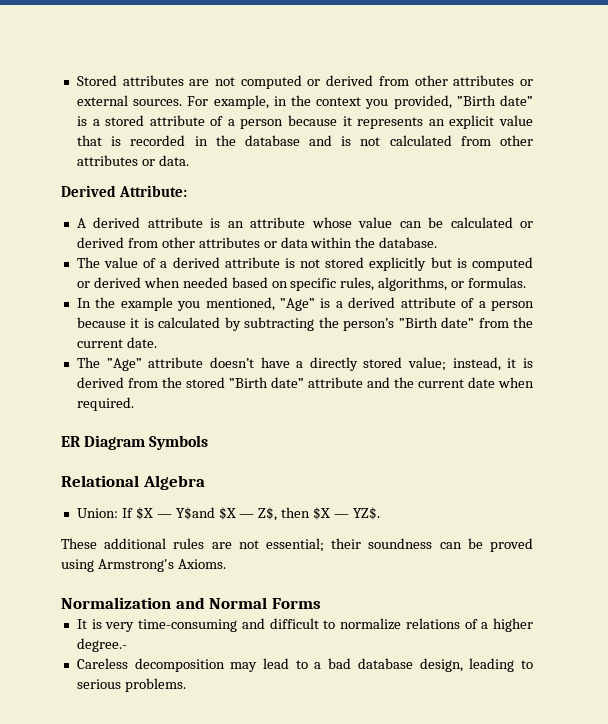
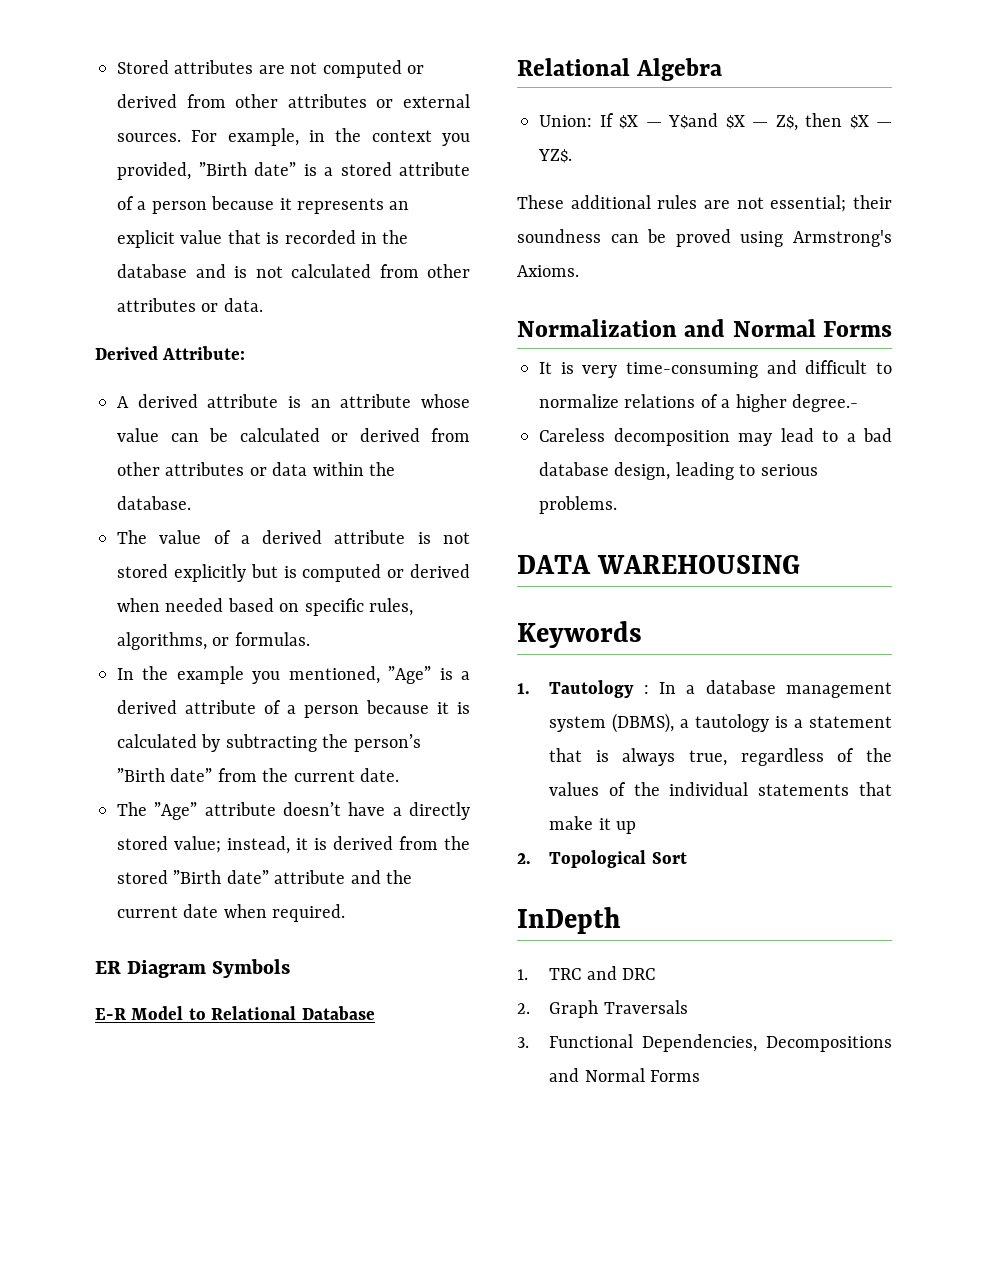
+ E-R Model to Relational Database
+ DATA WAREHOUSING
+ Keywords
+ 1. Tautology : In a database management system (DBMS), a tautology is a statement that is always true, regardless of the values of the individual statements that make it up
+ 2. Topological Sort
+ InDepth
+ 1. TRC and DRC
+ 2. Graph Traversals
+ 3. Functional Dependencies, Decompositions and Normal Forms

